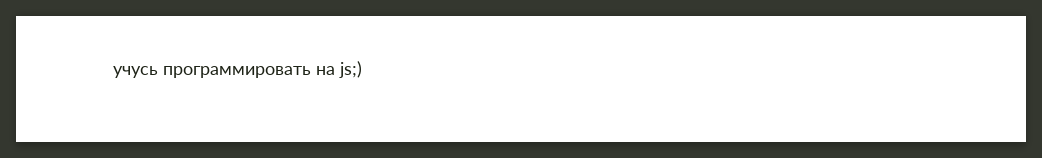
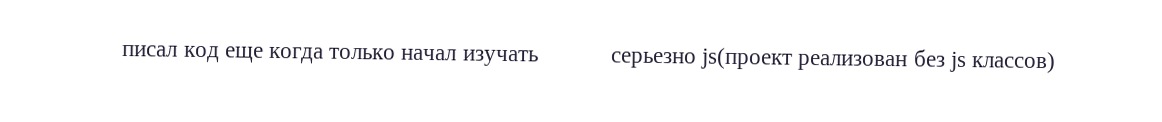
- учусь программировать на js;)
+ писал код еще когда только начал изучать серьезно js(проект реализован без js классов)

